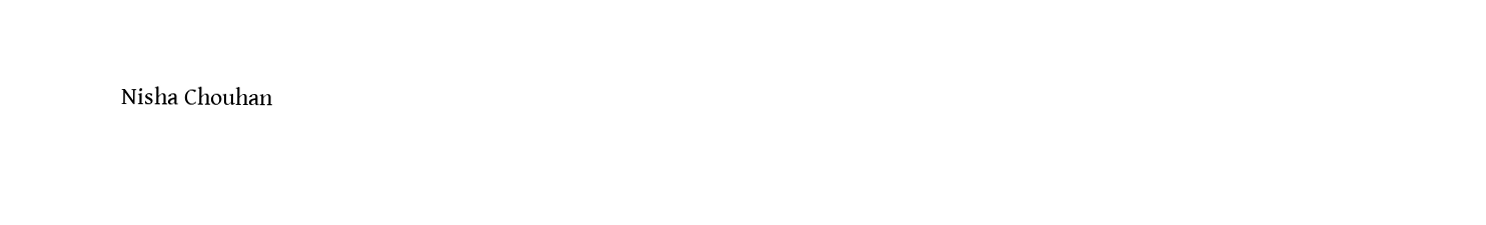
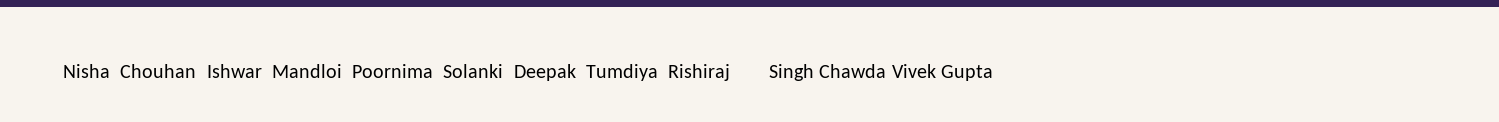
- Nisha Chouhan
+ Nisha Chouhan Ishwar Mandloi Poornima Solanki Deepak Tumdiya Rishiraj Singh Chawda Vivek Gupta

